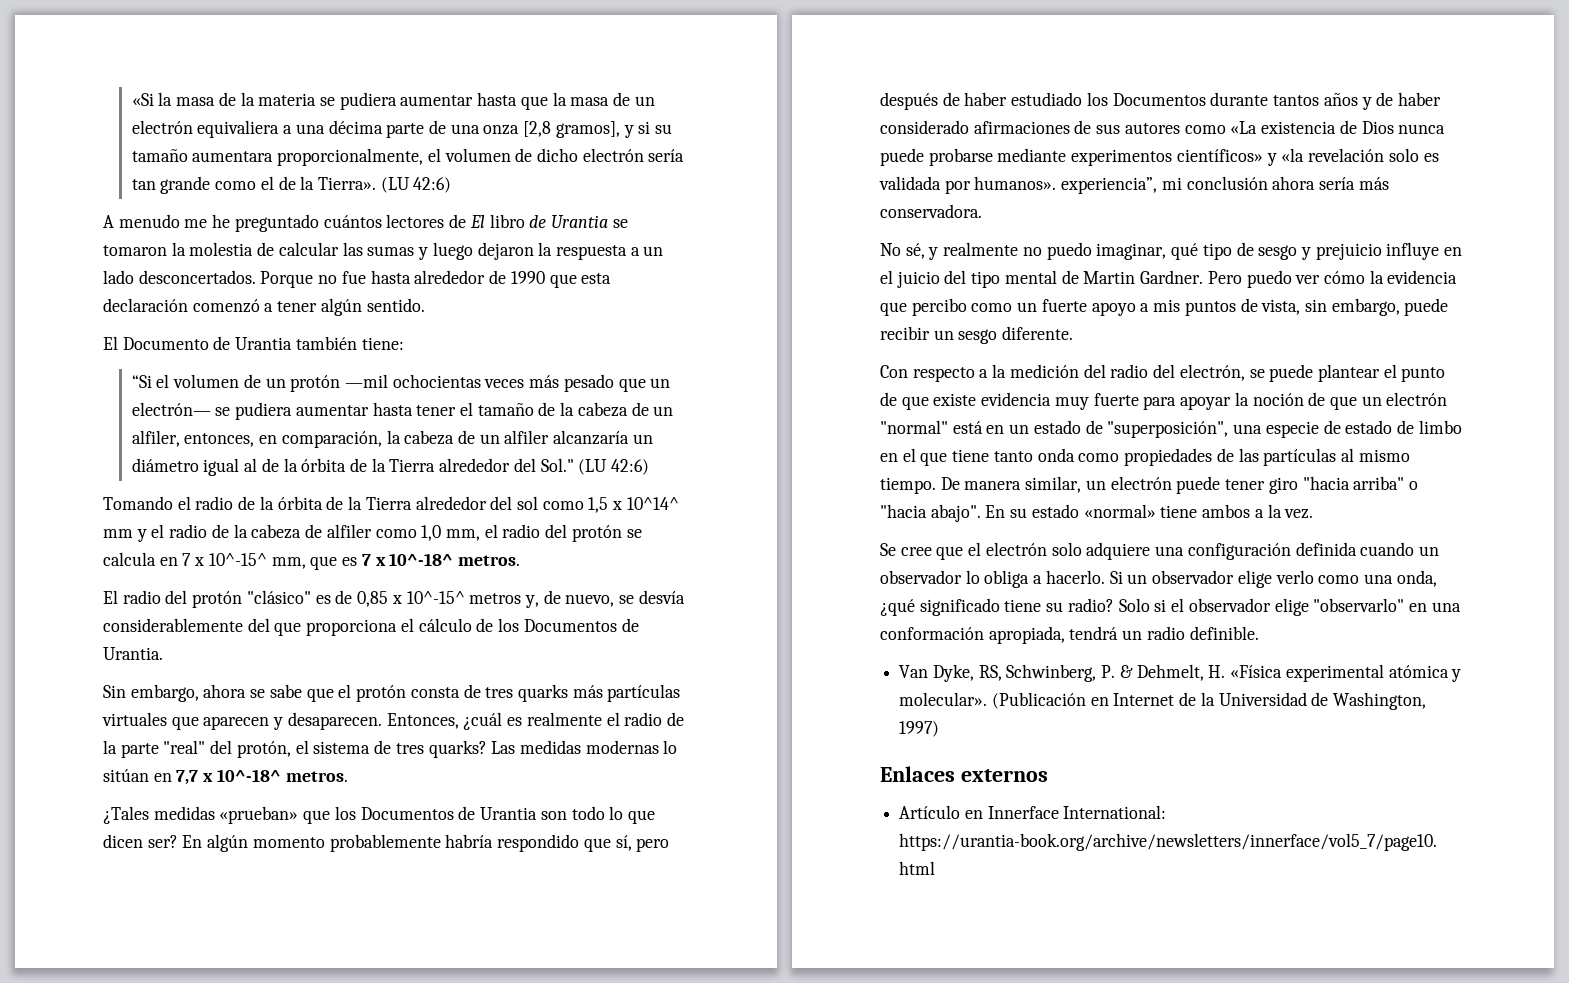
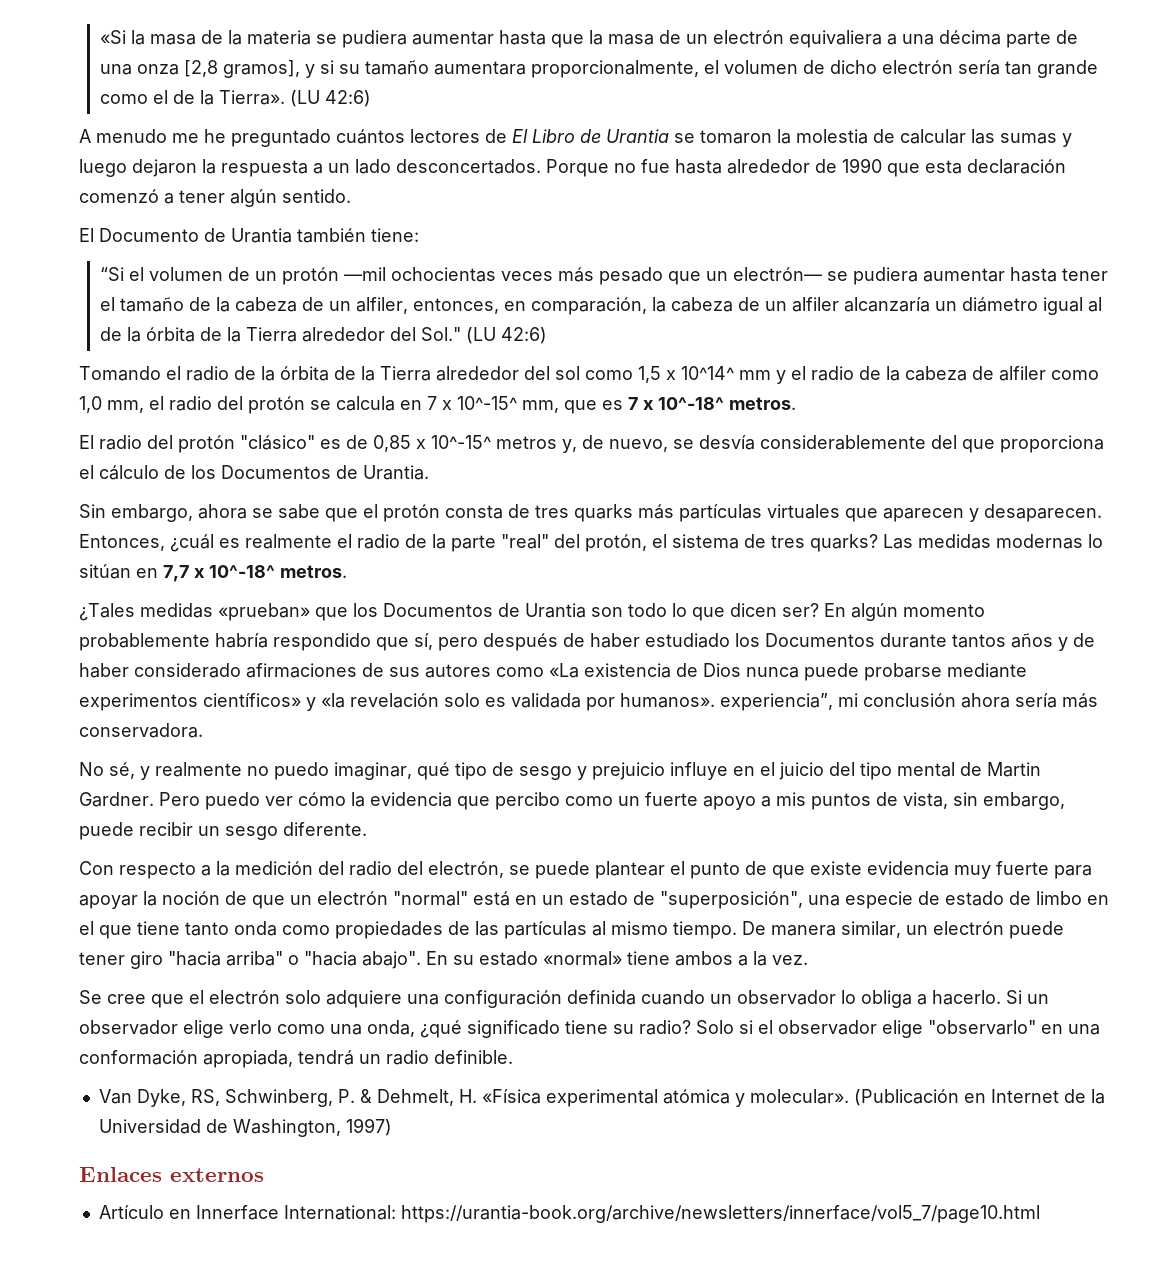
- A menudo me he preguntado cuántos lectores de El libro de Urantia se tomaron la molestia de calcular las sumas y luego dejaron la respuesta a un lado desconcertados.
+ A menudo me he preguntado cuántos lectores de El Libro de Urantia se tomaron la molestia de calcular las sumas y luego dejaron la respuesta a un lado desconcertados.

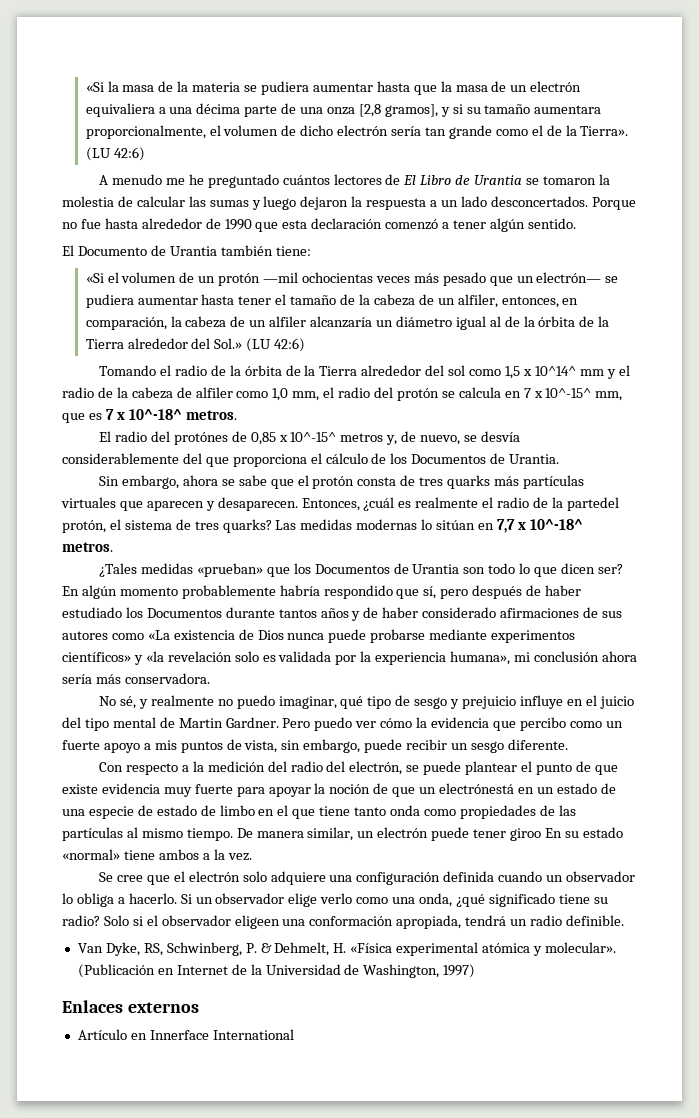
- “Si el volumen de un protón —mil ochocientas veces más pesado que un electrón— se pudiera aumentar hasta tener el tamaño de la cabeza de un alfiler, entonces, en comparación, la cabeza de un alfiler alcanzaría un diámetro igual al de la órbita de la Tierra alrededor del Sol." (LU 42:6)
+ «Si el volumen de un protón —mil ochocientas veces más pesado que un electrón— se pudiera aumentar hasta tener el tamaño de la cabeza de un alfiler, entonces, en comparación, la cabeza de un alfiler alcanzaría un diámetro igual al de la órbita de la Tierra alrededor del Sol.» (LU 42:6)
- El radio del protón "clásico" es de 0,85 x 10^-15^ metros y, de nuevo, se desvía considerablemente del que proporciona el cálculo de los Documentos de Urantia.
+ El radio del protónes de 0,85 x 10^-15^ metros y, de nuevo, se desvía considerablemente del que proporciona el cálculo de los Documentos de Urantia.
- Entonces, ¿cuál es realmente el radio de la parte "real" del protón, el sistema de tres quarks?
+ Entonces, ¿cuál es realmente el radio de la partedel protón, el sistema de tres quarks?
- En algún momento probablemente habría respondido que sí, pero después de haber estudiado los Documentos durante tantos años y de haber considerado afirmaciones de sus autores como «La existencia de Dios nunca puede probarse mediante experimentos científicos» y «la revelación solo es validada por humanos». experiencia”, mi conclusión ahora sería más conservadora.
+ En algún momento probablemente habría respondido que sí, pero después de haber estudiado los Documentos durante tantos años y de haber considerado afirmaciones de sus autores como «La existencia de Dios nunca puede probarse mediante experimentos científicos» y «la revelación solo es validada por la experiencia humana», mi conclusión ahora sería más conservadora.
- Con respecto a la medición del radio del electrón, se puede plantear el punto de que existe evidencia muy fuerte para apoyar la noción de que un electrón "normal" está en un estado de "superposición", una especie de estado de limbo en el que tiene tanto onda como propiedades de las partículas al mismo tiempo.
+ Con respecto a la medición del radio del electrón, se puede plantear el punto de que existe evidencia muy fuerte para apoyar la noción de que un electrónestá en un estado de una especie de estado de limbo en el que tiene tanto onda como propiedades de las partículas al mismo tiempo.
- De manera similar, un electrón puede tener giro "hacia arriba" o "hacia abajo". En su estado «normal» tiene ambos a la vez.
+ De manera similar, un electrón puede tener giroo En su estado «normal» tiene ambos a la vez.
- Solo si el observador elige "observarlo" en una conformación apropiada, tendrá un radio definible.
+ Solo si el observador eligeen una conformación apropiada, tendrá un radio definible.
- Artículo en Innerface International: https://urantia-book.org/archive/newsletters/innerface/vol5_7/page10.html
+ Artículo en Innerface International

